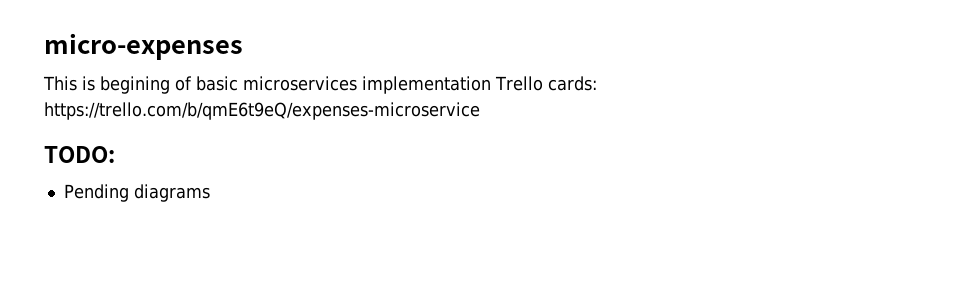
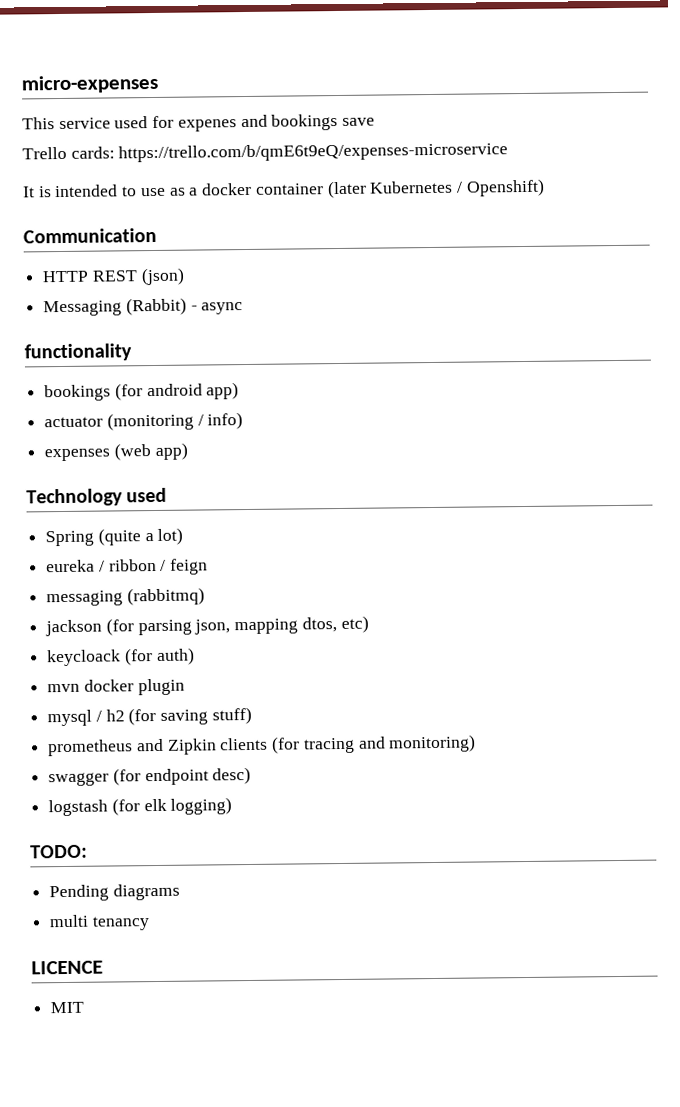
- This is begining of basic microservices implementation Trello cards: https://trello.com/b/qmE6t9eQ/expenses-microservice
+ This service used for expenes and bookings save
+ Trello cards: https://trello.com/b/qmE6t9eQ/expenses-microservice
+ It is intended to use as a docker container (later Kubernetes / Openshift)
+ Communication
+ HTTP REST (json)
+ Messaging (Rabbit) - async
+ functionality
+ bookings (for android app)
+ actuator (monitoring / info)
+ expenses (web app)
+ Technology used
+ Spring (quite a lot)
+ eureka / ribbon / feign
+ messaging (rabbitmq)
+ jackson (for parsing json, mapping dtos, etc)
+ keycloack (for auth)
+ mvn docker plugin
+ mysql / h2 (for saving stuff)
+ prometheus and Zipkin clients (for tracing and monitoring)
+ swagger (for endpoint desc)
+ logstash (for elk logging)
+ multi tenancy
+ LICENCE
+ MIT

